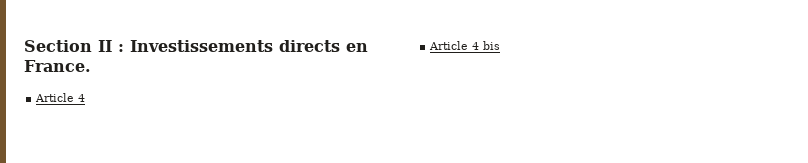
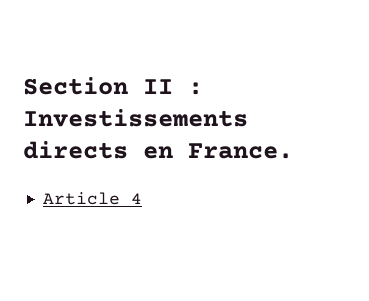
- Article 4 bis

